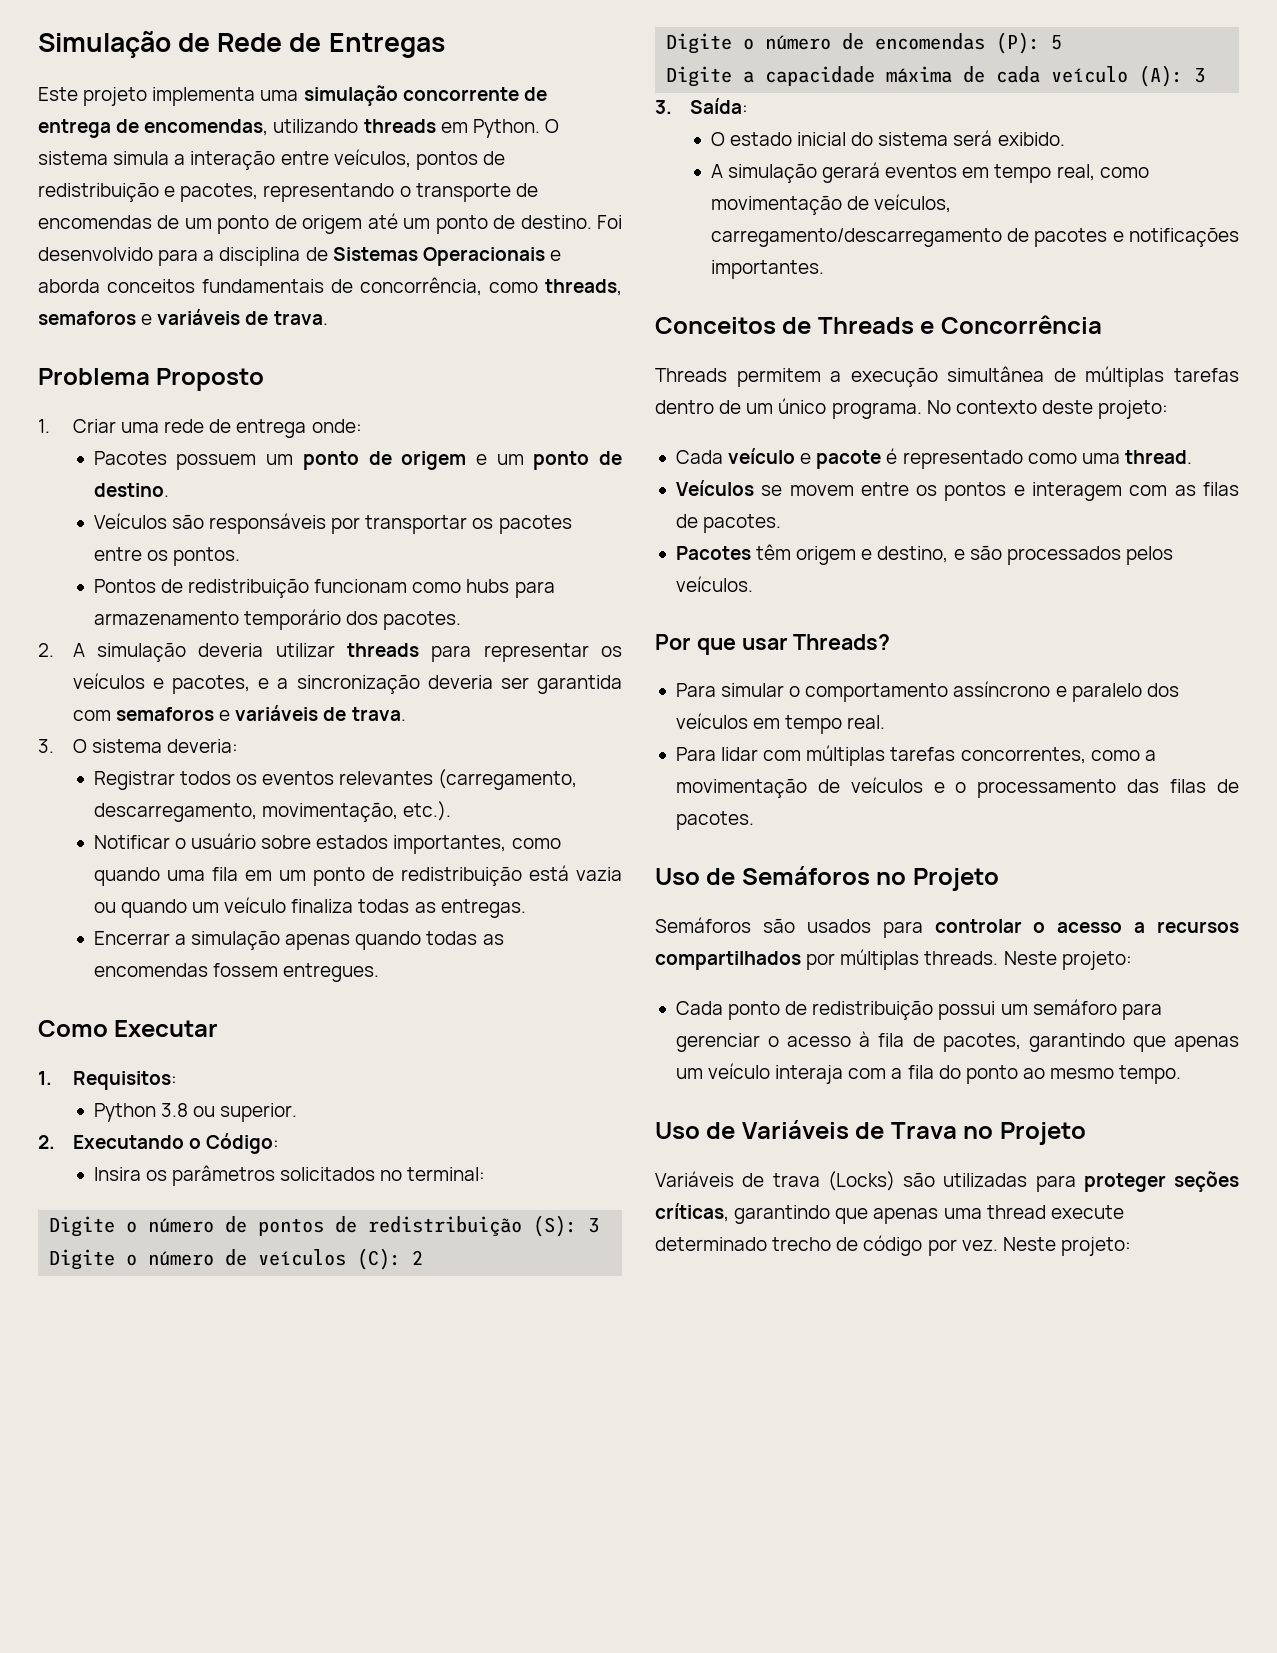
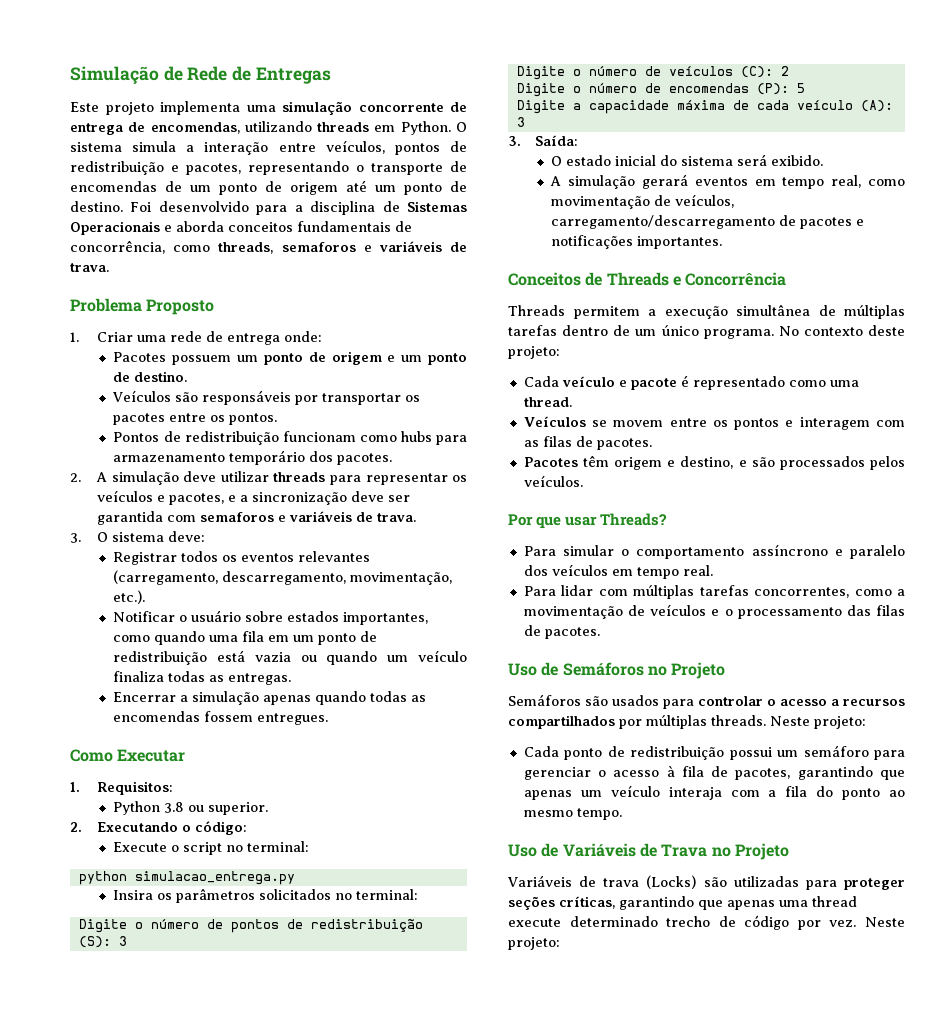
- 2. A simulação deveria utilizar threads para representar os veículos e pacotes, e a sincronização deveria ser garantida com semaforos e variáveis de trava.
+ 2. A simulação deve utilizar threads para representar os veículos e pacotes, e a sincronização deve ser garantida com semaforos e variáveis de trava.
- 3. O sistema deveria:
+ 3. O sistema deve:
- 2. Executando o Código:
+ 2. Executando o código:
+ Execute o script no terminal:
+ python simulacao_entrega.py

